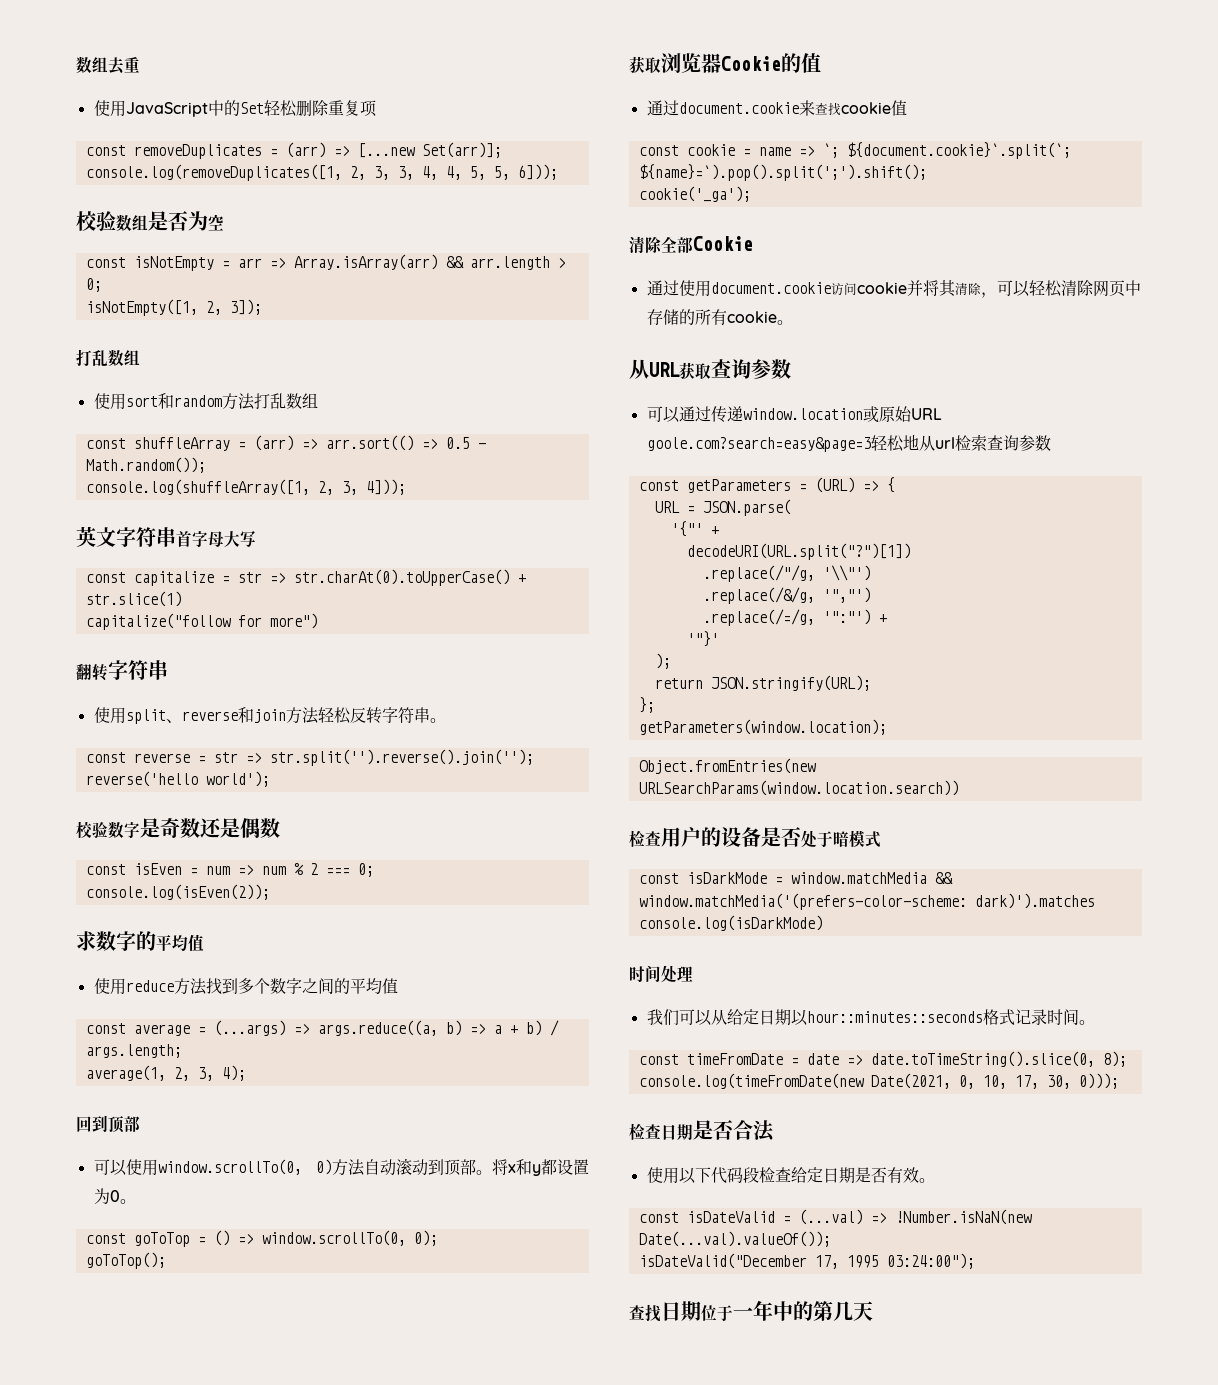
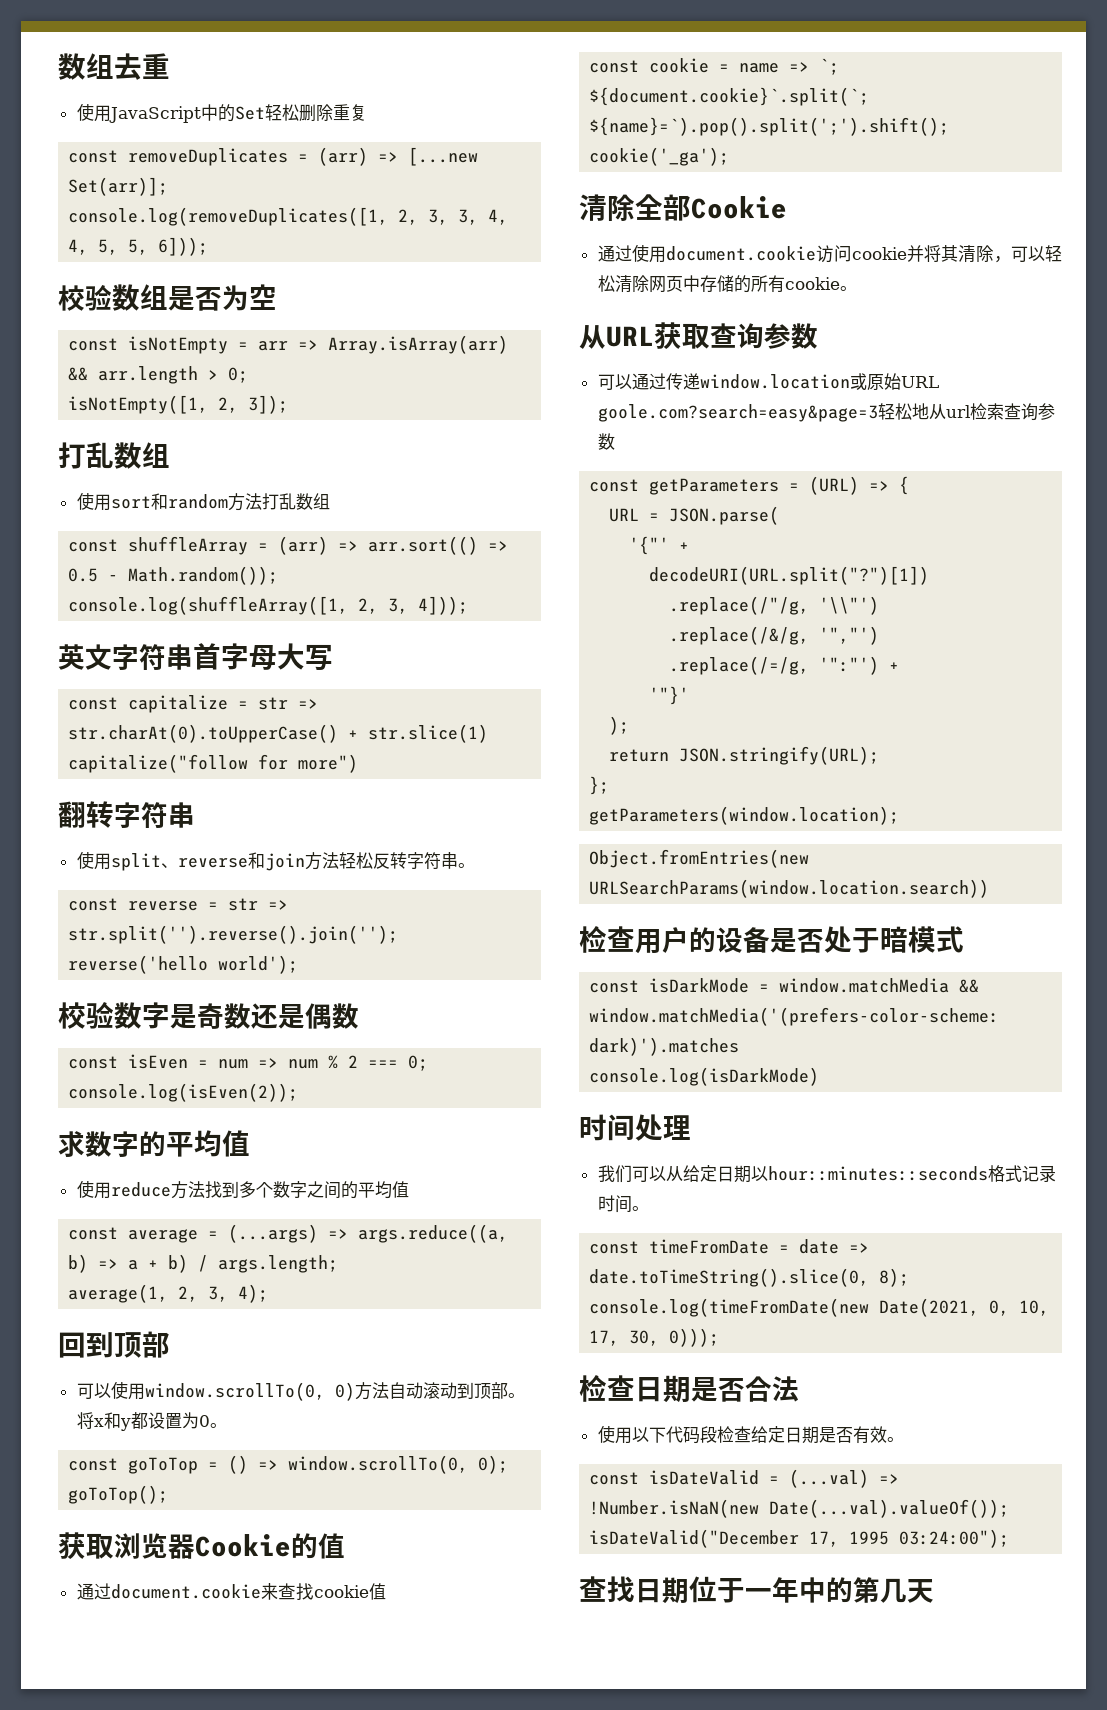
- 使用JavaScript中的Set轻松删除重复项
+ 使用JavaScript中的Set轻松删除重复

